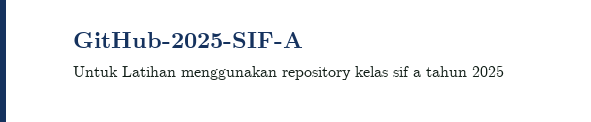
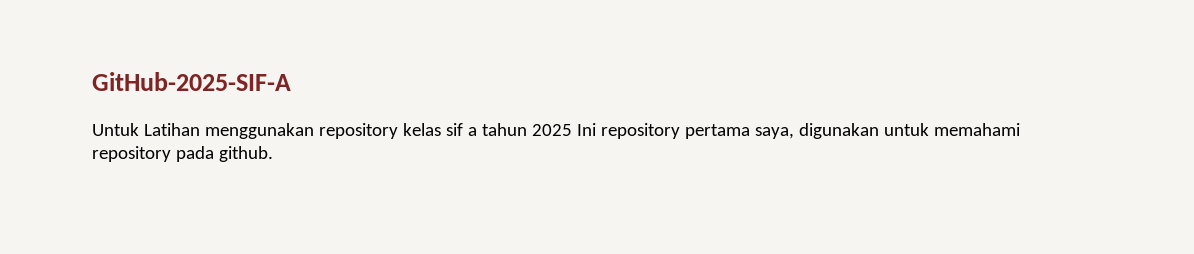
- Untuk Latihan menggunakan repository kelas sif a tahun 2025
+ Untuk Latihan menggunakan repository kelas sif a tahun 2025 Ini repository pertama saya, digunakan untuk memahami repository pada github.

